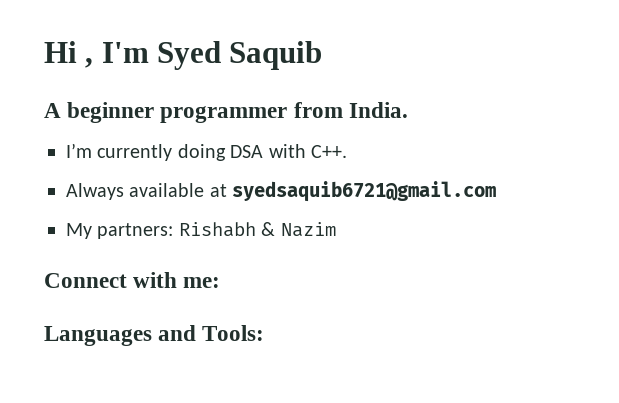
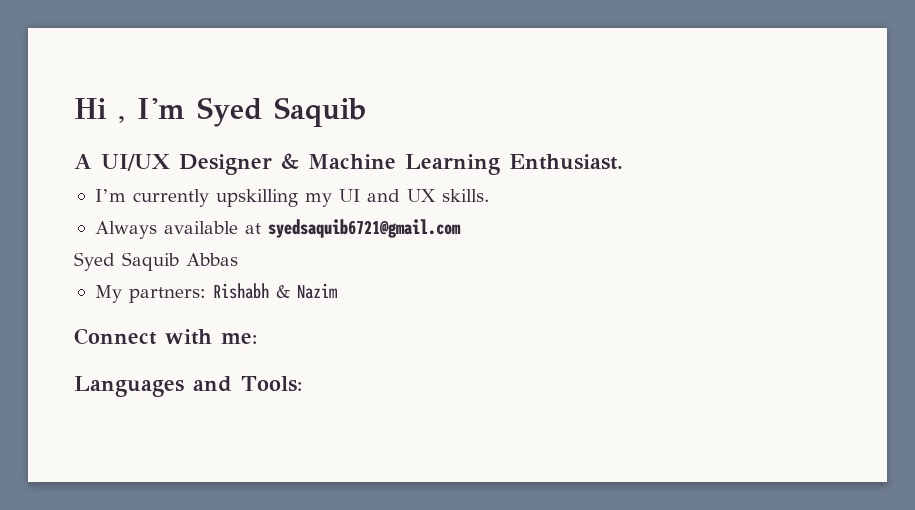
- A beginner programmer from India.
- I’m currently doing DSA with C++.
+ A UI/UX Designer & Machine Learning Enthusiast.
+ I’m currently upskilling my UI and UX skills.
+ Syed Saquib Abbas

